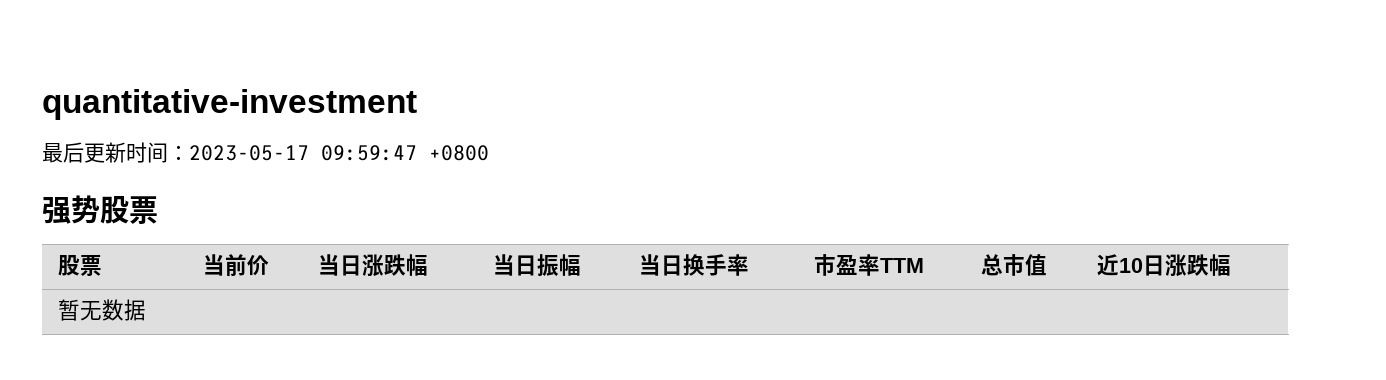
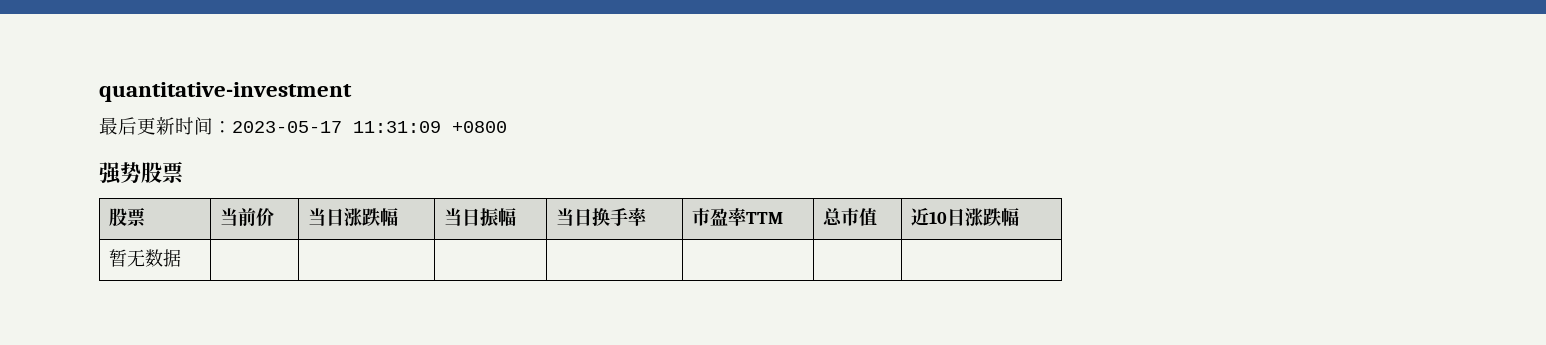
- 最后更新时间：2023-05-17 09:59:47 +0800
+ 最后更新时间：2023-05-17 11:31:09 +0800

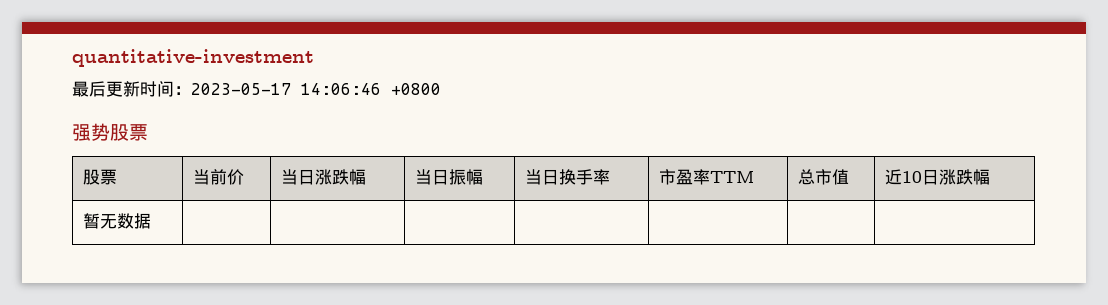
- 最后更新时间：2023-05-17 11:31:09 +0800
+ 最后更新时间：2023-05-17 14:06:46 +0800

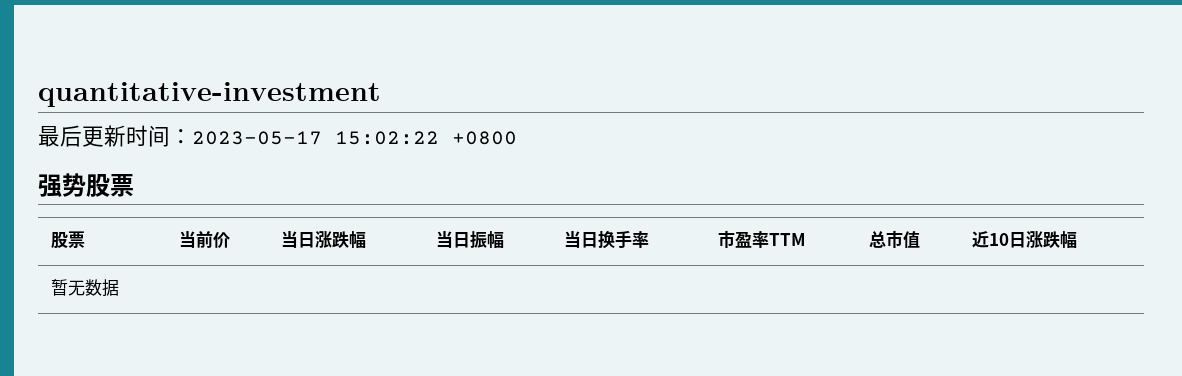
- 最后更新时间：2023-05-17 14:06:46 +0800
+ 最后更新时间：2023-05-17 15:02:22 +0800

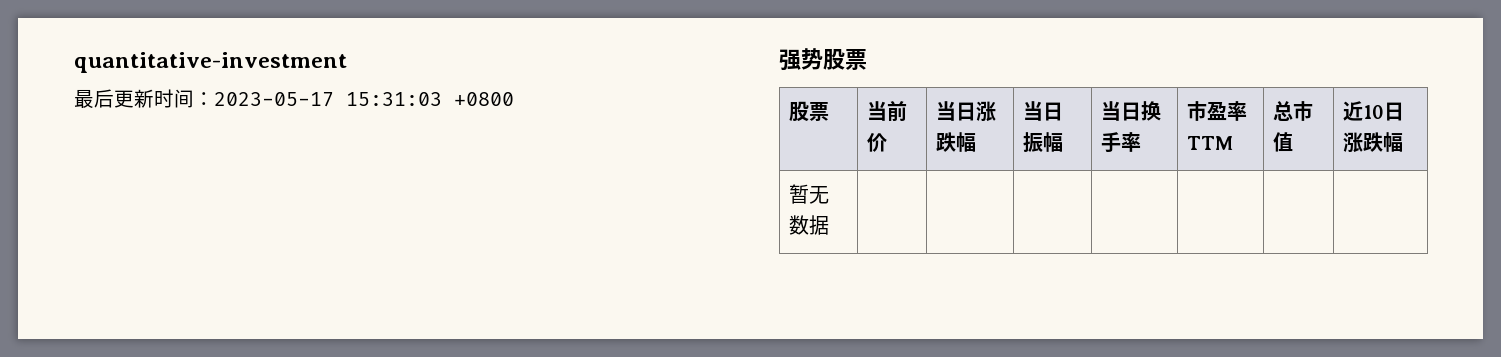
- 最后更新时间：2023-05-17 15:02:22 +0800
+ 最后更新时间：2023-05-17 15:31:03 +0800

